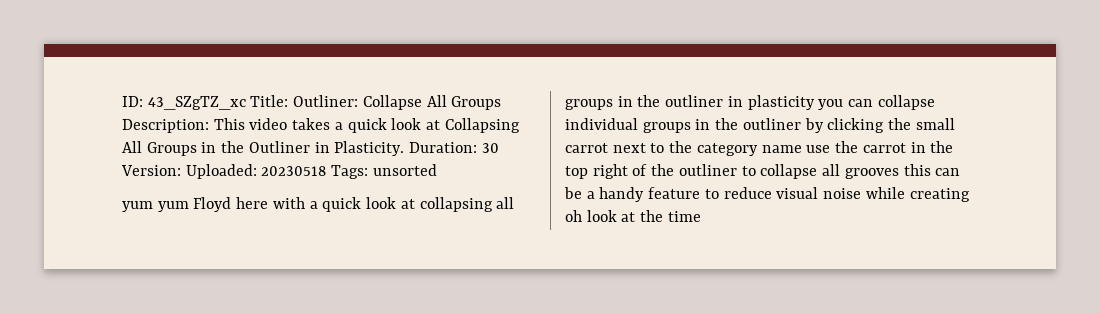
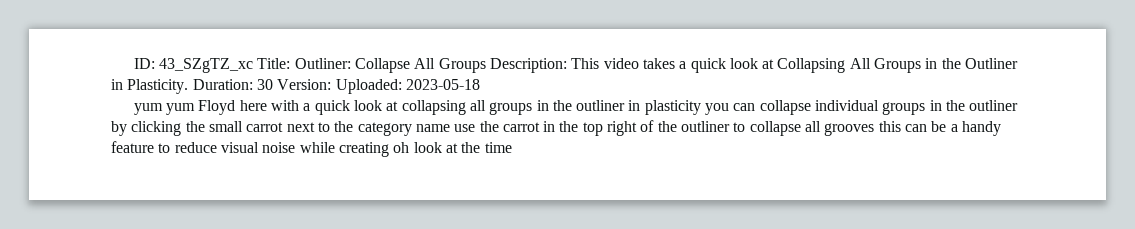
- Duration: 30 Version: Uploaded: 20230518 Tags: unsorted
+ Duration: 30 Version: Uploaded: 2023-05-18

